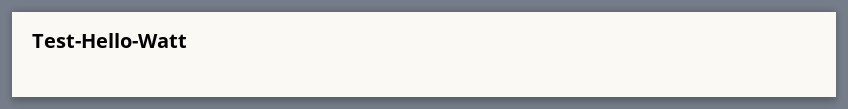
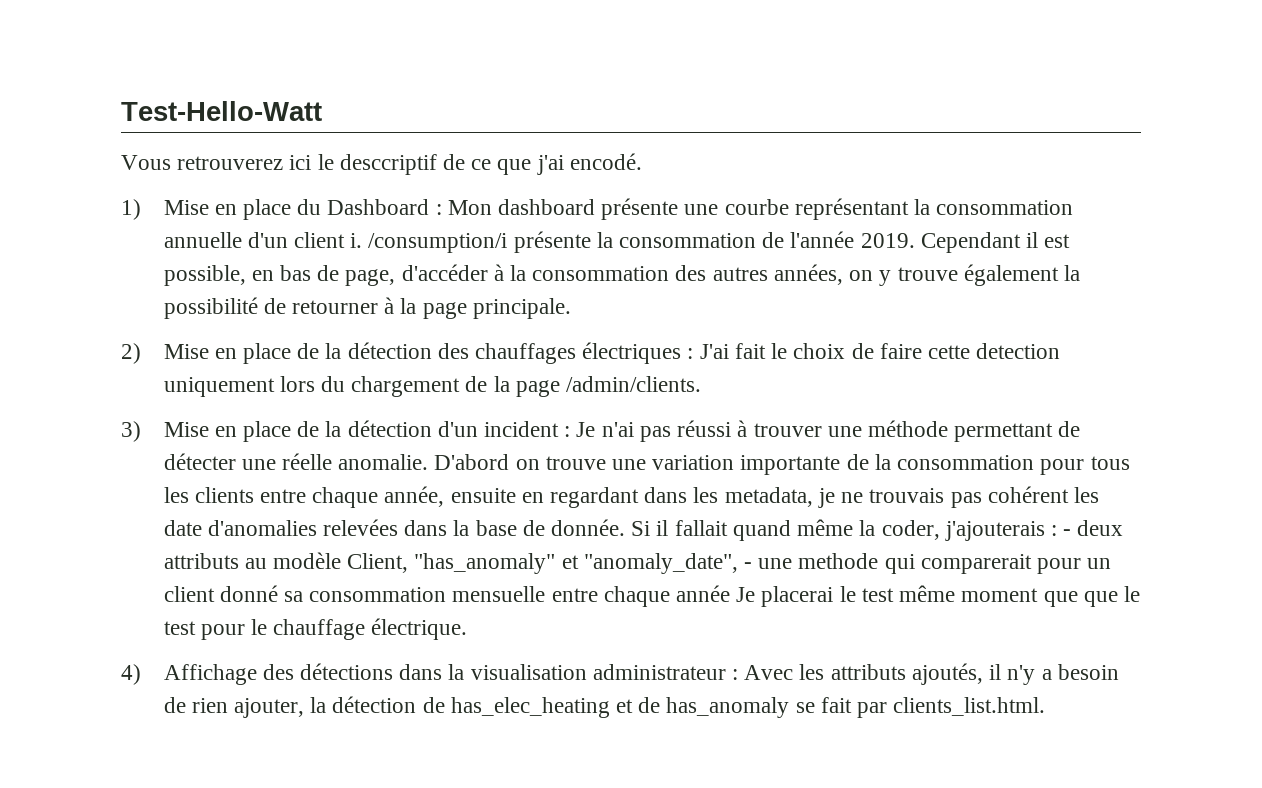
+ Vous retrouverez ici le desccriptif de ce que j'ai encodé.
+ 1) Mise en place du Dashboard : Mon dashboard présente une courbe représentant la consommation annuelle d'un client i. /consumption/i présente la consommation de l'année 2019. Cependant il est possible, en bas de page, d'accéder à la consommation des autres années, on y trouve également la possibilité de retourner à la page principale.
+ 2) Mise en place de la détection des chauffages électriques : J'ai fait le choix de faire cette detection uniquement lors du chargement de la page /admin/clients.
+ 3) Mise en place de la détection d'un incident : Je n'ai pas réussi à trouver une méthode permettant de détecter une réelle anomalie. D'abord on trouve une variation importante de la consommation pour tous les clients entre chaque année, ensuite en regardant dans les metadata, je ne trouvais pas cohérent les date d'anomalies relevées dans la base de donnée. Si il fallait quand même la coder, j'ajouterais : - deux attributs au modèle Client, "has_anomaly" et "anomaly_date", - une methode qui comparerait pour un client donné sa consommation mensuelle entre chaque année Je placerai le test même moment que que le test pour le chauffage électrique.
+ 4) Affichage des détections dans la visualisation administrateur : Avec les attributs ajoutés, il n'y a besoin de rien ajouter, la détection de has_elec_heating et de has_anomaly se fait par clients_list.html.

